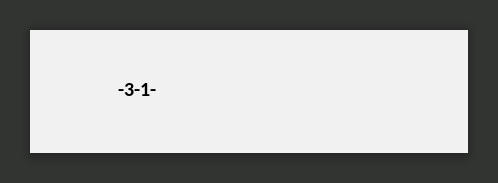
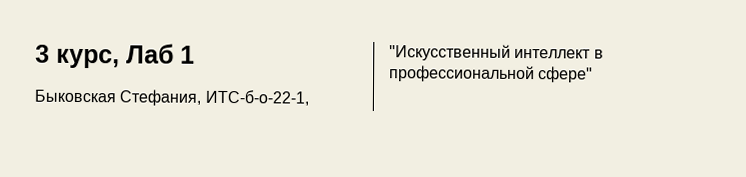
- -3-1-
+ 3 курс, Лаб 1
+ Быковская Стефания, ИТС-б-о-22-1, "Искусственный интеллект в профессиональной сфере"

